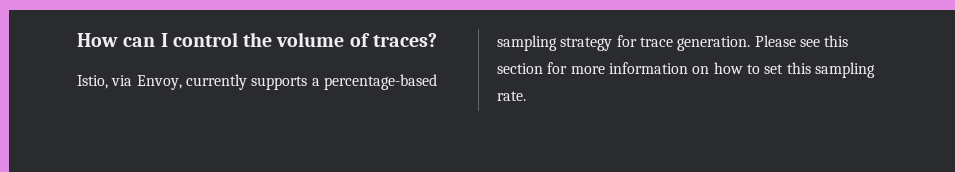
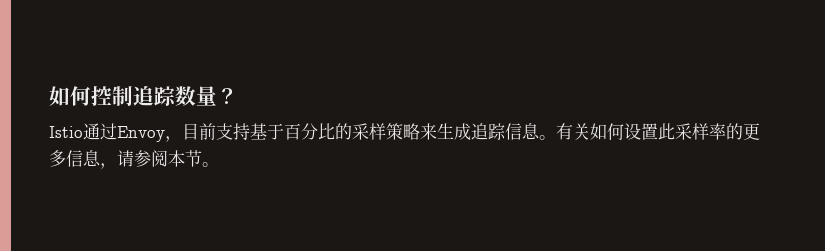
- How can I control the volume of traces?
- Istio, via Envoy, currently supports a percentage-based sampling strategy for trace generation. Please see this section for more information on how to set this sampling rate.
+ 如何控制追踪数量？
+ Istio通过Envoy，目前支持基于百分比的采样策略来生成追踪信息。有关如何设置此采样率的更多信息，请参阅本节。

